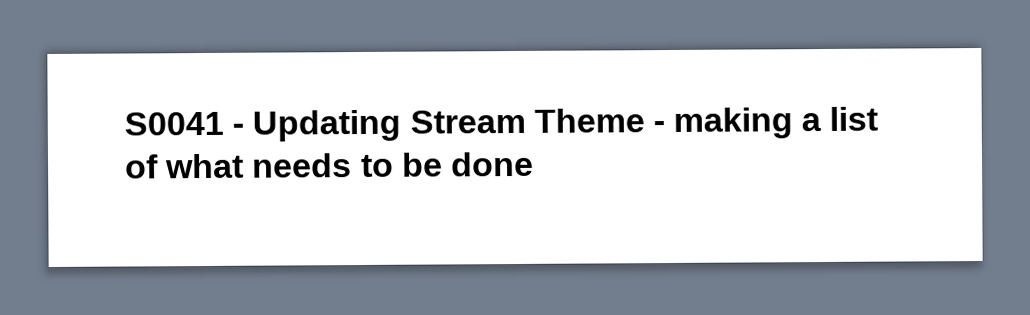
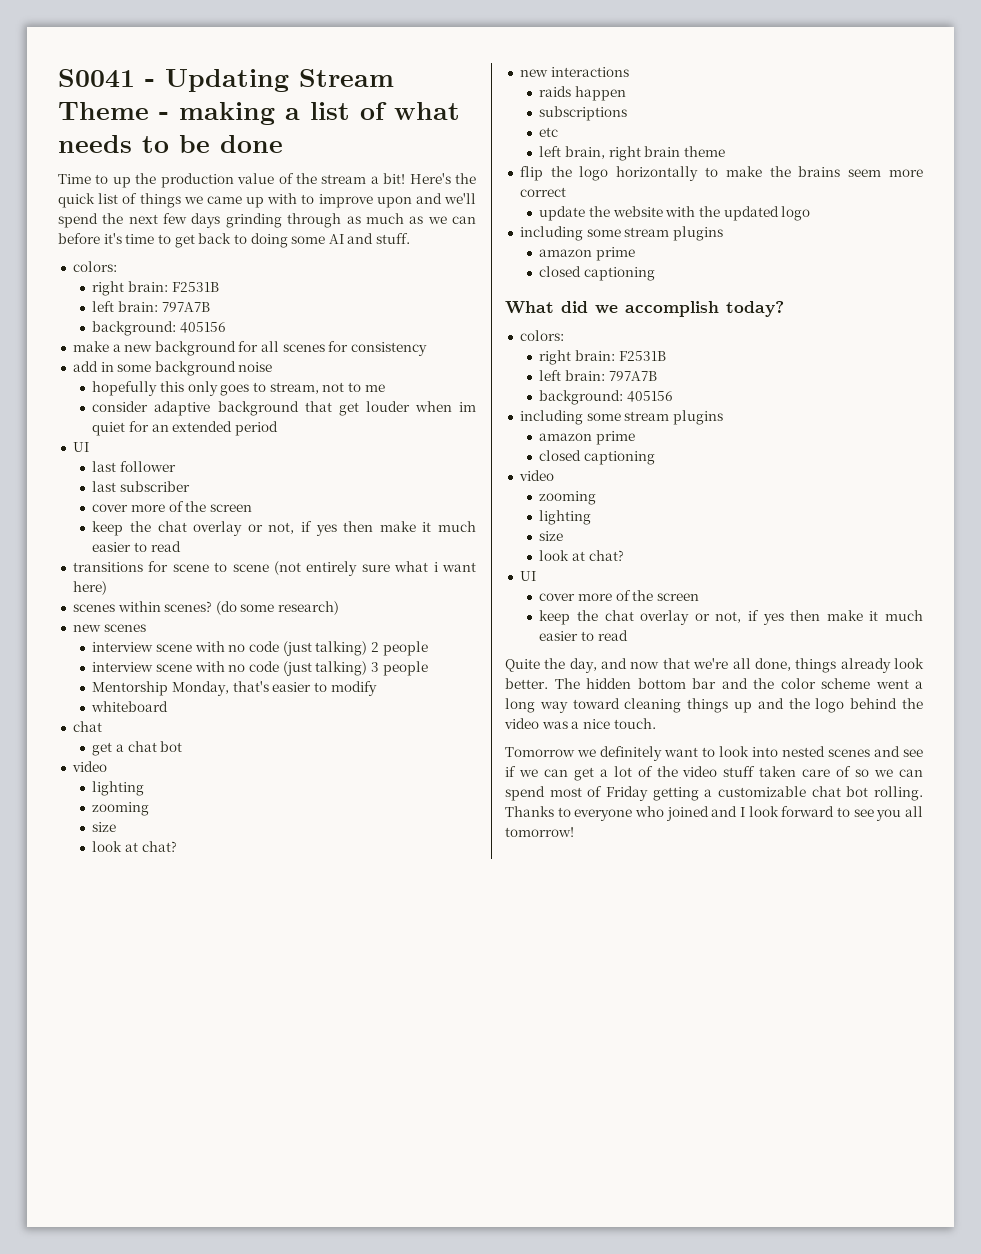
+ Time to up the production value of the stream a bit! Here's the quick list of things we came up with to improve upon and we'll spend the next few days grinding through as much as we can before it's time to get back to doing some AI and stuff.
+ colors:
+ right brain: F2531B
+ left brain: 797A7B
+ background: 405156
+ make a new background for all scenes for consistency
+ add in some background noise
+ hopefully this only goes to stream, not to me
+ consider adaptive background that get louder when im quiet for an extended period
+ UI
+ last follower
+ last subscriber
+ cover more of the screen
+ keep the chat overlay or not, if yes then make it much easier to read
+ transitions for scene to scene (not entirely sure what i want here)
+ scenes within scenes? (do some research)
+ new scenes
+ interview scene with no code (just talking) 2 people
+ interview scene with no code (just talking) 3 people
+ Mentorship Monday, that's easier to modify
+ whiteboard
+ chat
+ get a chat bot
+ video
+ lighting
+ zooming
+ size
+ look at chat?
+ new interactions
+ raids happen
+ subscriptions
+ etc
+ left brain, right brain theme
+ flip the logo horizontally to make the brains seem more correct
+ update the website with the updated logo
+ including some stream plugins
+ amazon prime
+ closed captioning
+ What did we accomplish today?
+ colors:
+ right brain: F2531B
+ left brain: 797A7B
+ background: 405156
+ including some stream plugins
+ amazon prime
+ closed captioning
+ video
+ zooming
+ lighting
+ size
+ look at chat?
+ UI
+ cover more of the screen
+ keep the chat overlay or not, if yes then make it much easier to read
+ Quite the day, and now that we're all done, things already look better. The hidden bottom bar and the color scheme went a long way toward cleaning things up and the logo behind the video was a nice touch.
+ Tomorrow we definitely want to look into nested scenes and see if we can get a lot of the video stuff taken care of so we can spend most of Friday getting a customizable chat bot rolling. Thanks to everyone who joined and I look forward to see you all tomorrow!

